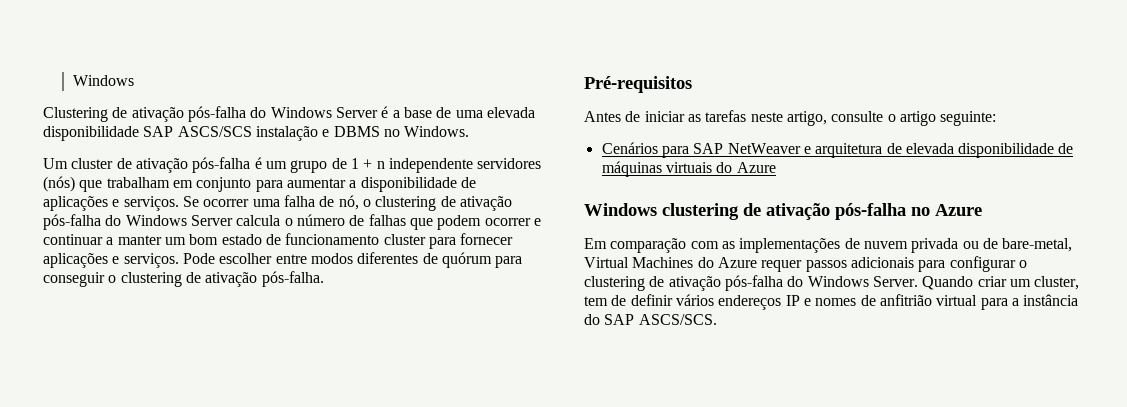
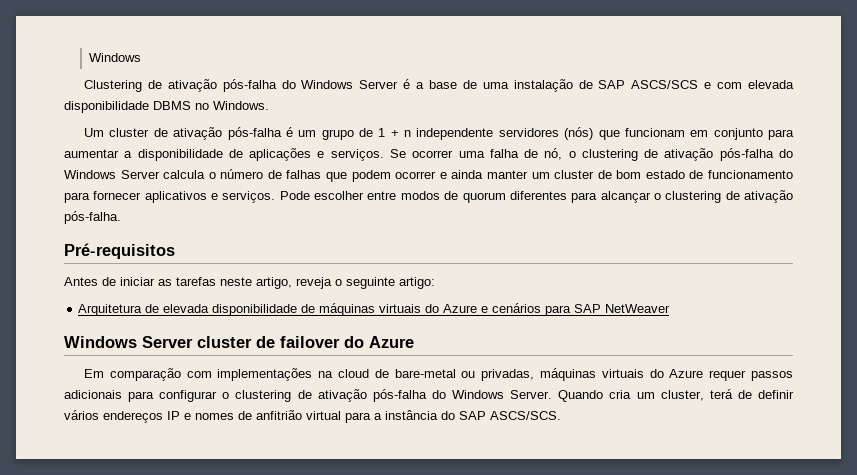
- Clustering de ativação pós-falha do Windows Server é a base de uma elevada disponibilidade SAP ASCS/SCS instalação e DBMS no Windows.
+ Clustering de ativação pós-falha do Windows Server é a base de uma instalação de SAP ASCS/SCS e com elevada disponibilidade DBMS no Windows.
- Um cluster de ativação pós-falha é um grupo de 1 + n independente servidores (nós) que trabalham em conjunto para aumentar a disponibilidade de aplicações e serviços.
+ Um cluster de ativação pós-falha é um grupo de 1 + n independente servidores (nós) que funcionam em conjunto para aumentar a disponibilidade de aplicações e serviços.
- Se ocorrer uma falha de nó, o clustering de ativação pós-falha do Windows Server calcula o número de falhas que podem ocorrer e continuar a manter um bom estado de funcionamento cluster para fornecer aplicações e serviços.
+ Se ocorrer uma falha de nó, o clustering de ativação pós-falha do Windows Server calcula o número de falhas que podem ocorrer e ainda manter um cluster de bom estado de funcionamento para fornecer aplicativos e serviços.
- Pode escolher entre modos diferentes de quórum para conseguir o clustering de ativação pós-falha.
+ Pode escolher entre modos de quorum diferentes para alcançar o clustering de ativação pós-falha.
- Antes de iniciar as tarefas neste artigo, consulte o artigo seguinte:
- Cenários para SAP NetWeaver e arquitetura de elevada disponibilidade de máquinas virtuais do Azure
- Windows clustering de ativação pós-falha no Azure
- Em comparação com as implementações de nuvem privada ou de bare-metal, Virtual Machines do Azure requer passos adicionais para configurar o clustering de ativação pós-falha do Windows Server.
+ Antes de iniciar as tarefas neste artigo, reveja o seguinte artigo:
+ Arquitetura de elevada disponibilidade de máquinas virtuais do Azure e cenários para SAP NetWeaver
+ Windows Server cluster de failover do Azure
+ Em comparação com implementações na cloud de bare-metal ou privadas, máquinas virtuais do Azure requer passos adicionais para configurar o clustering de ativação pós-falha do Windows Server.
- Quando criar um cluster, tem de definir vários endereços IP e nomes de anfitrião virtual para a instância do SAP ASCS/SCS.
+ Quando cria um cluster, terá de definir vários endereços IP e nomes de anfitrião virtual para a instância do SAP ASCS/SCS.

